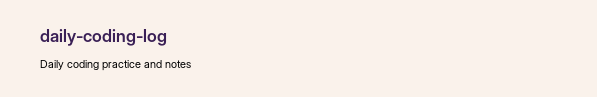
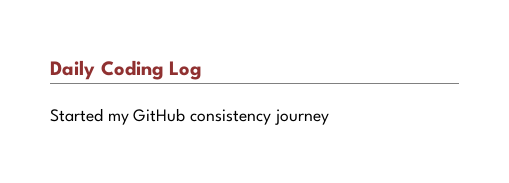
- daily-coding-log
- Daily coding practice and notes
+ Daily Coding Log
+ Started my GitHub consistency journey

